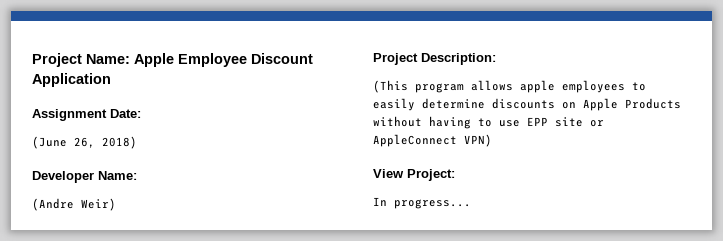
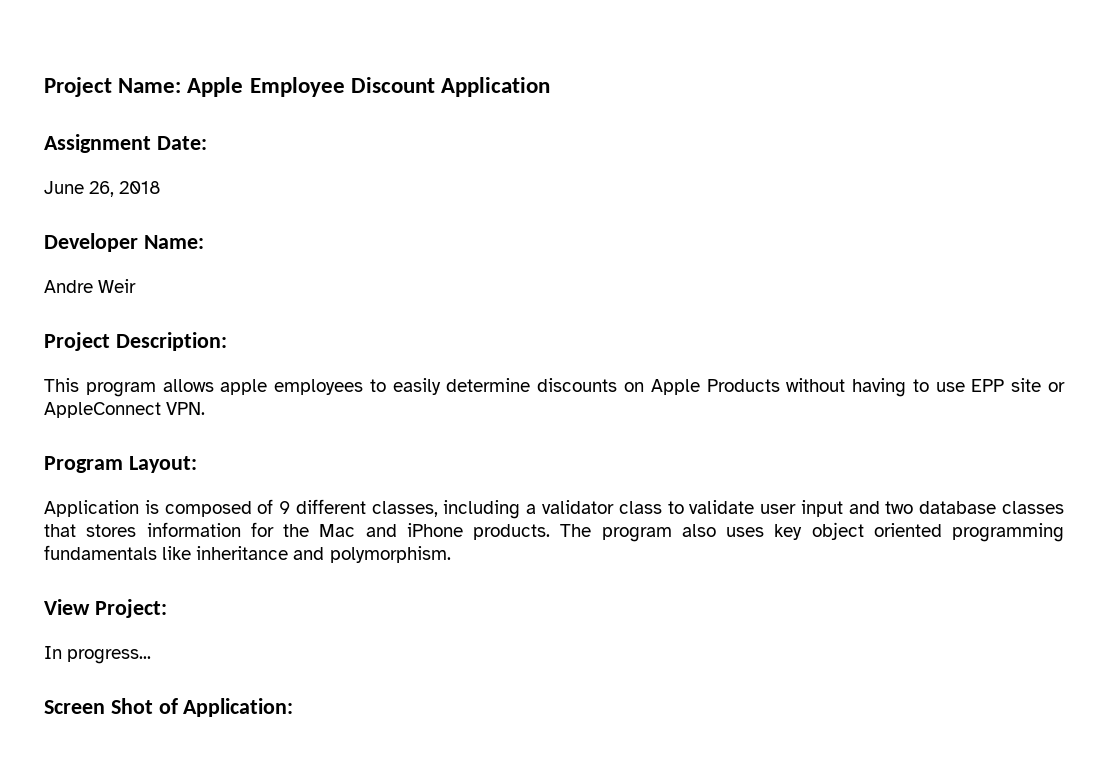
- (June 26, 2018)
+ June 26, 2018
- (Andre Weir)
+ Andre Weir
- (This program allows apple employees to easily determine discounts on Apple Products without having to use EPP site or AppleConnect VPN)
+ This program allows apple employees to easily determine discounts on Apple Products without having to use EPP site or AppleConnect VPN.
+ Program Layout:
+ Application is composed of 9 different classes, including a validator class to validate user input and two database classes that stores information for the Mac and iPhone products. The program also uses key object oriented programming fundamentals like inheritance and polymorphism.
+ Screen Shot of Application:

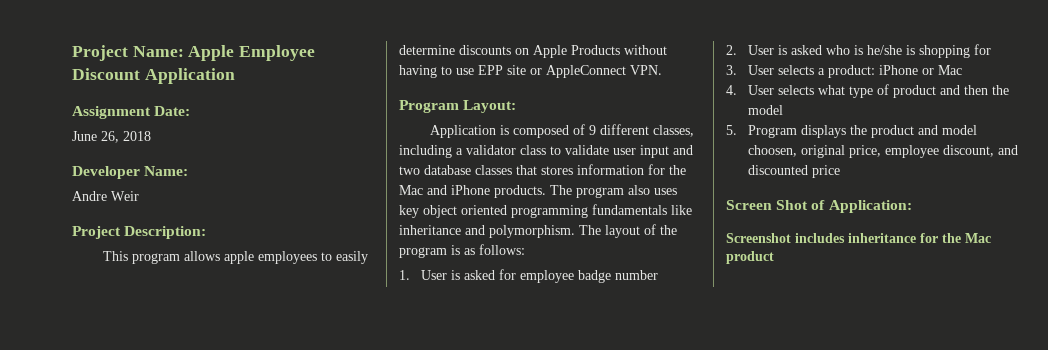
- The program also uses key object oriented programming fundamentals like inheritance and polymorphism.
- View Project:
- In progress...
+ The program also uses key object oriented programming fundamentals like inheritance and polymorphism. The layout of the program is as follows:
+ 1. User is asked for employee badge number
+ 2. User is asked who is he/she is shopping for
+ 3. User selects a product: iPhone or Mac
+ 4. User selects what type of product and then the model
+ 5. Program displays the product and model choosen, original price, employee discount, and discounted price
  Screen Shot of Application:
+ Screenshot includes inheritance for the Mac product

